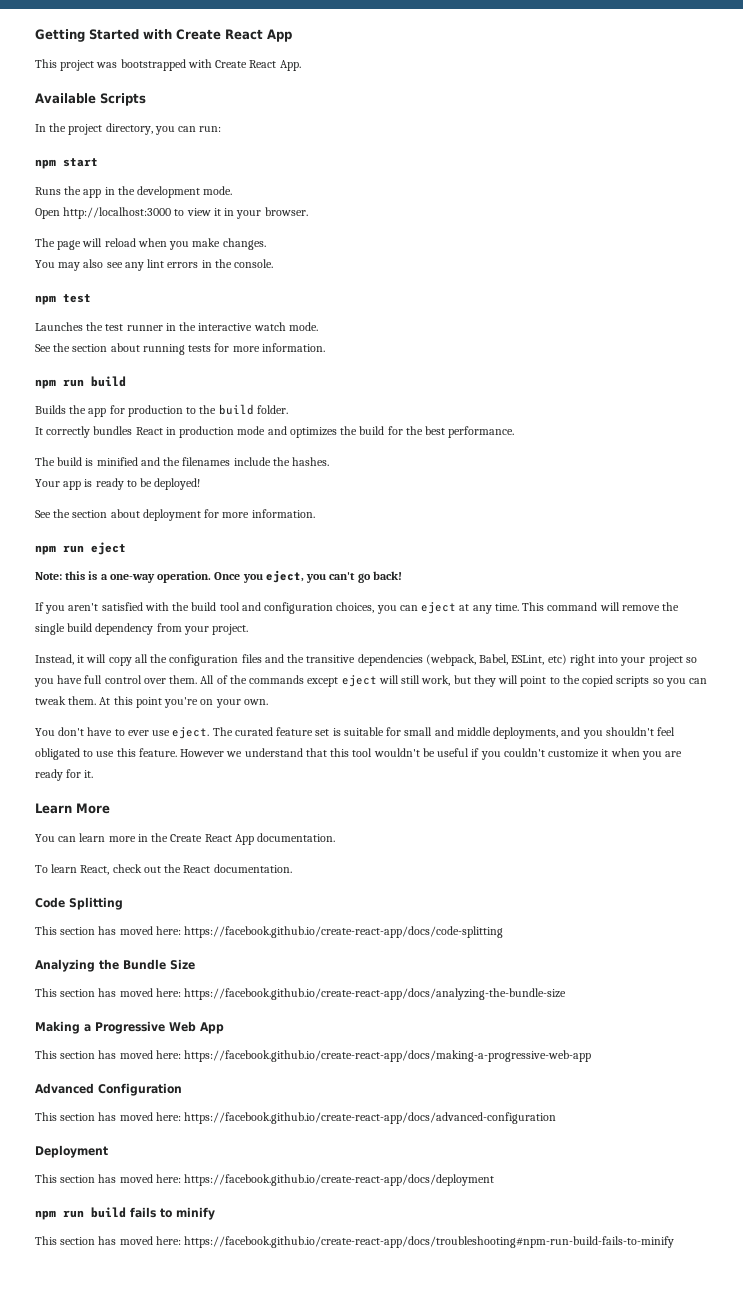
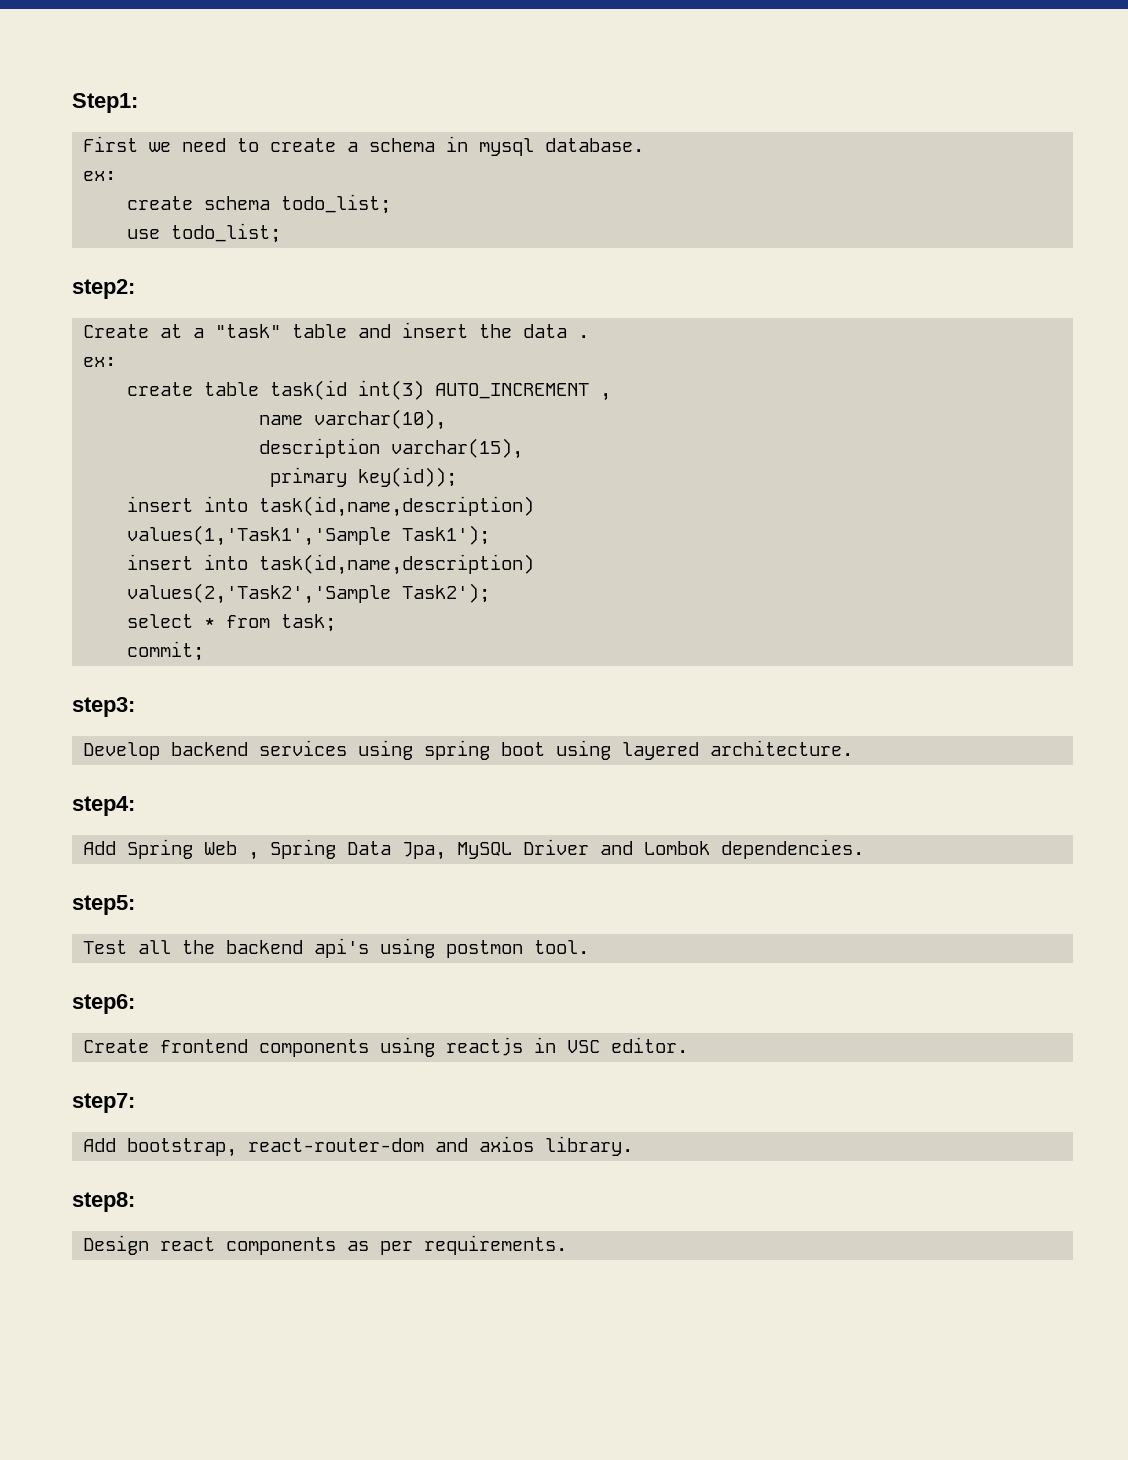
- Getting Started with Create React App
- This project was bootstrapped with Create React App.
- Available Scripts
- In the project directory, you can run:
- npm start
- Runs the app in the development mode.
- Open http://localhost:3000 to view it in your browser.
- The page will reload when you make changes.
- You may also see any lint errors in the console.
- npm test
- Launches the test runner in the interactive watch mode.
- See the section about running tests for more information.
- npm run build
- Builds the app for production to the build folder.
- It correctly bundles React in production mode and optimizes the build for the best performance.
- The build is minified and the filenames include the hashes.
- Your app is ready to be deployed!
- See the section about deployment for more information.
- npm run eject
- Note: this is a one-way operation. Once you eject, you can't go back!
- If you aren't satisfied with the build tool and configuration choices, you can eject at any time. This command will remove the single build dependency from your project.
- Instead, it will copy all the configuration files and the transitive dependencies (webpack, Babel, ESLint, etc) right into your project so you have full control over them. All of the commands except eject will still work, but they will point to the copied scripts so you can tweak them. At this point you're on your own.
- You don't have to ever use eject. The curated feature set is suitable for small and middle deployments, and you shouldn't feel obligated to use this feature. However we understand that this tool wouldn't be useful if you couldn't customize it when you are ready for it.
- Learn More
- You can learn more in the Create React App documentation.
- To learn React, check out the React documentation.
- Code Splitting
- This section has moved here: https://facebook.github.io/create-react-app/docs/code-splitting
- Analyzing the Bundle Size
- This section has moved here: https://facebook.github.io/create-react-app/docs/analyzing-the-bundle-size
- Making a Progressive Web App
- This section has moved here: https://facebook.github.io/create-react-app/docs/making-a-progressive-web-app
- Advanced Configuration
- This section has moved here: https://facebook.github.io/create-react-app/docs/advanced-configuration
- Deployment
- This section has moved here: https://facebook.github.io/create-react-app/docs/deployment
- npm run build fails to minify
- This section has moved here: https://facebook.github.io/create-react-app/docs/troubleshooting#npm-run-build-fails-to-minify
+ Step1:
+ First we need to create a schema in mysql database.
+ ex:
+ create schema todo_list;
+ use todo_list;
+ step2:
+ Create at a "task" table and insert the data .
+ ex:
+ create table task(id int(3) AUTO_INCREMENT ,
+ name varchar(10),
+ description varchar(15),
+ primary key(id));
+ insert into task(id,name,description)
+ values(1,'Task1','Sample Task1');
+ insert into task(id,name,description)
+ values(2,'Task2','Sample Task2');
+ select * from task;
+ commit;
+ step3:
+ Develop backend services using spring boot using layered architecture.
+ step4:
+ Add Spring Web , Spring Data Jpa, MySQL Driver and Lombok dependencies.
+ step5:
+ Test all the backend api's using postmon tool.
+ step6:
+ Create frontend components using reactjs in VSC editor.
+ step7:
+ Add bootstrap, react-router-dom and axios library.
+ step8:
+ Design react components as per requirements.

